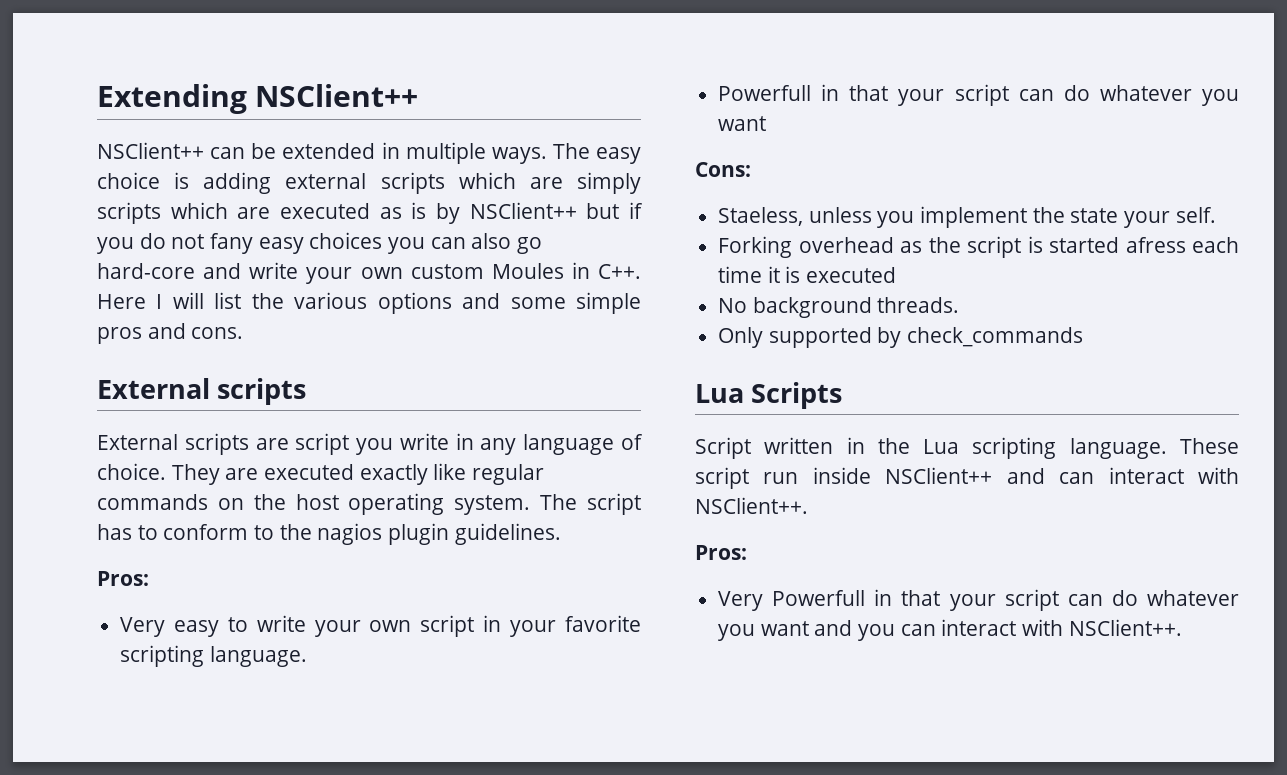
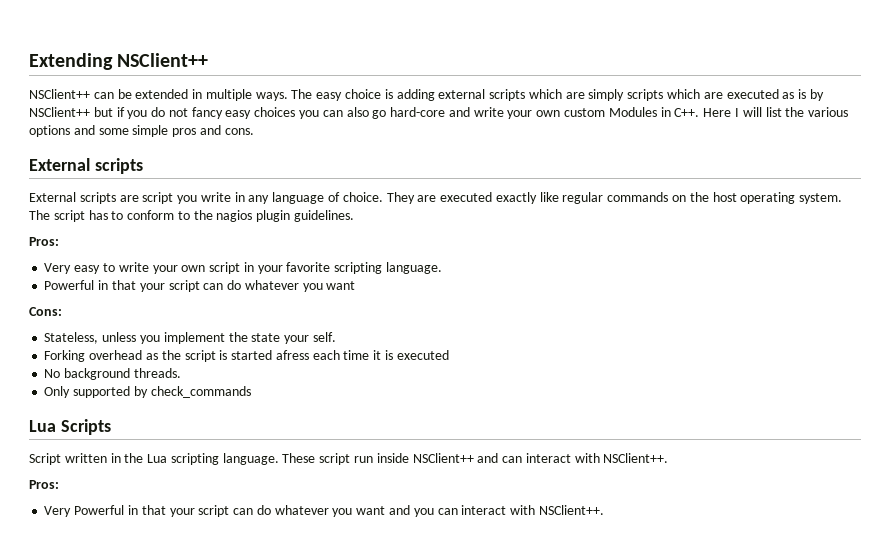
- The easy choice is adding external scripts which are simply scripts which are executed as is by NSClient++ but if you do not fany easy choices you can also go hard-core and write your own custom Moules in C++. Here I will list the various options and some simple pros and cons.
+ The easy choice is adding external scripts which are simply scripts which are executed as is by NSClient++ but if you do not fancy easy choices you can also go hard-core and write your own custom Modules in C++. Here I will list the various options and some simple pros and cons.
  Very easy to write your own script in your favorite scripting language.
- Powerfull in that your script can do whatever you want
+ Powerful in that your script can do whatever you want
- Staeless, unless you implement the state your self.
+ Stateless, unless you implement the state your self.
- Very Powerfull in that your script can do whatever you want and you can interact with NSClient++.
+ Very Powerful in that your script can do whatever you want and you can interact with NSClient++.

